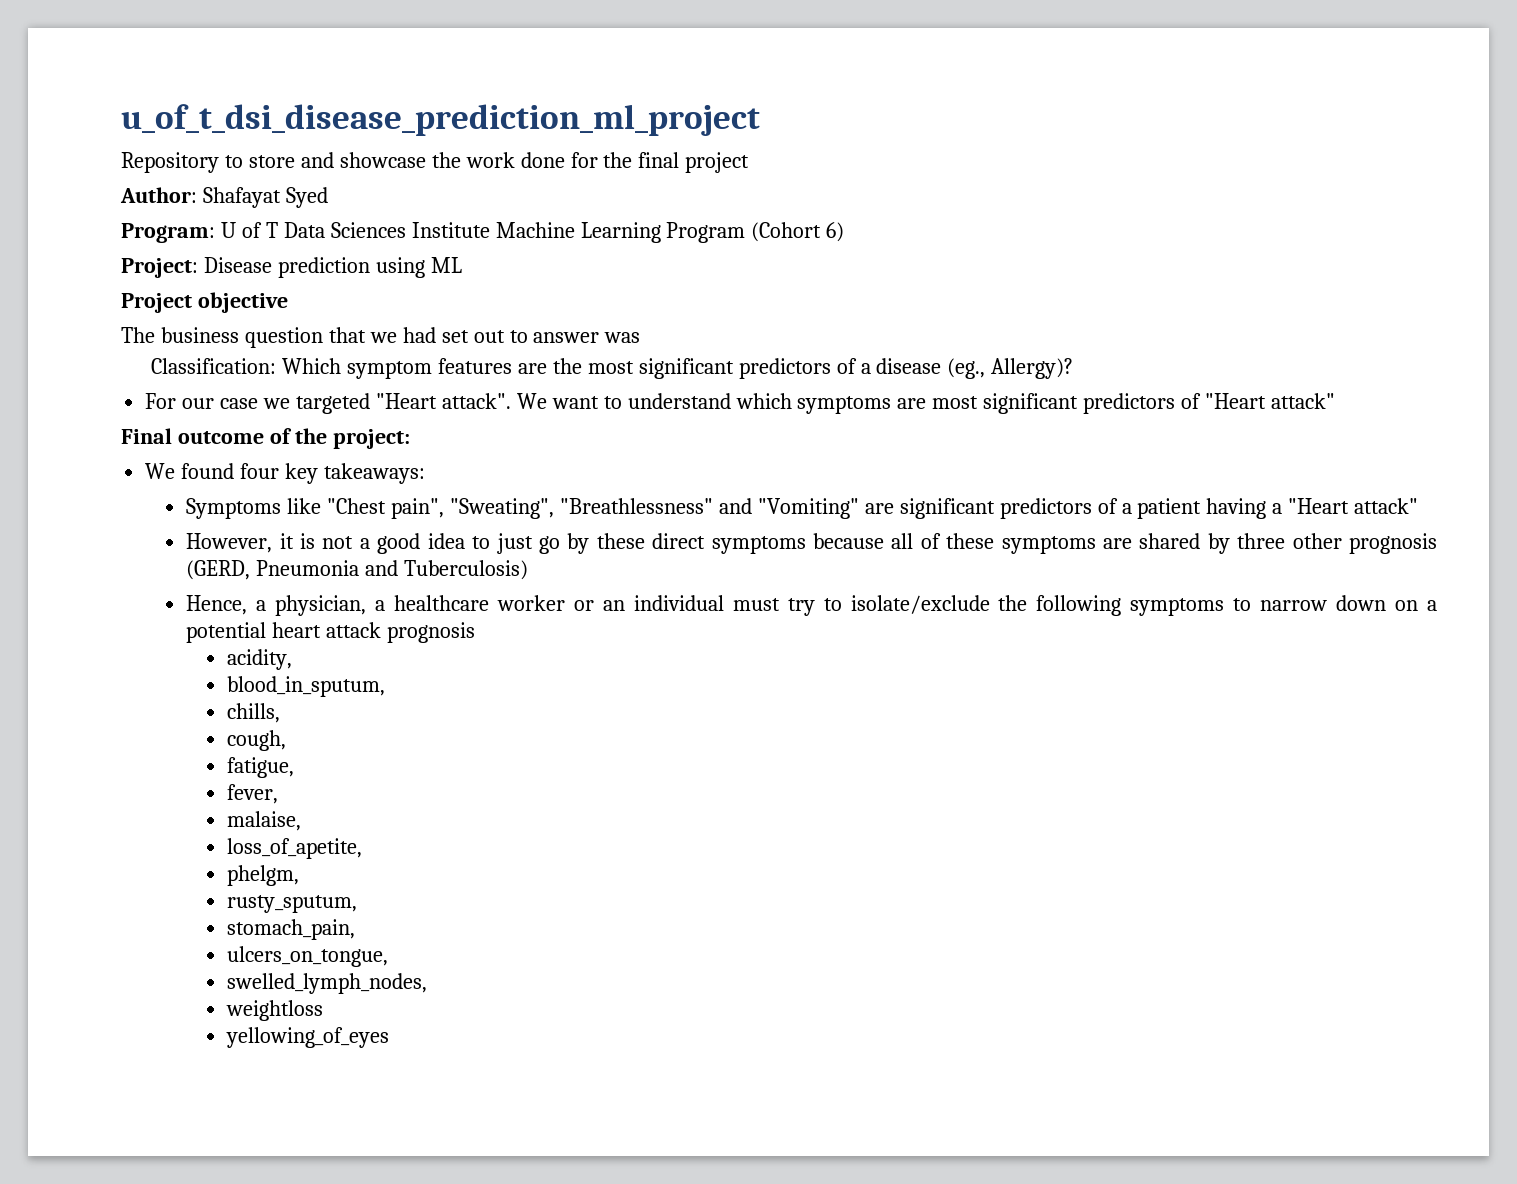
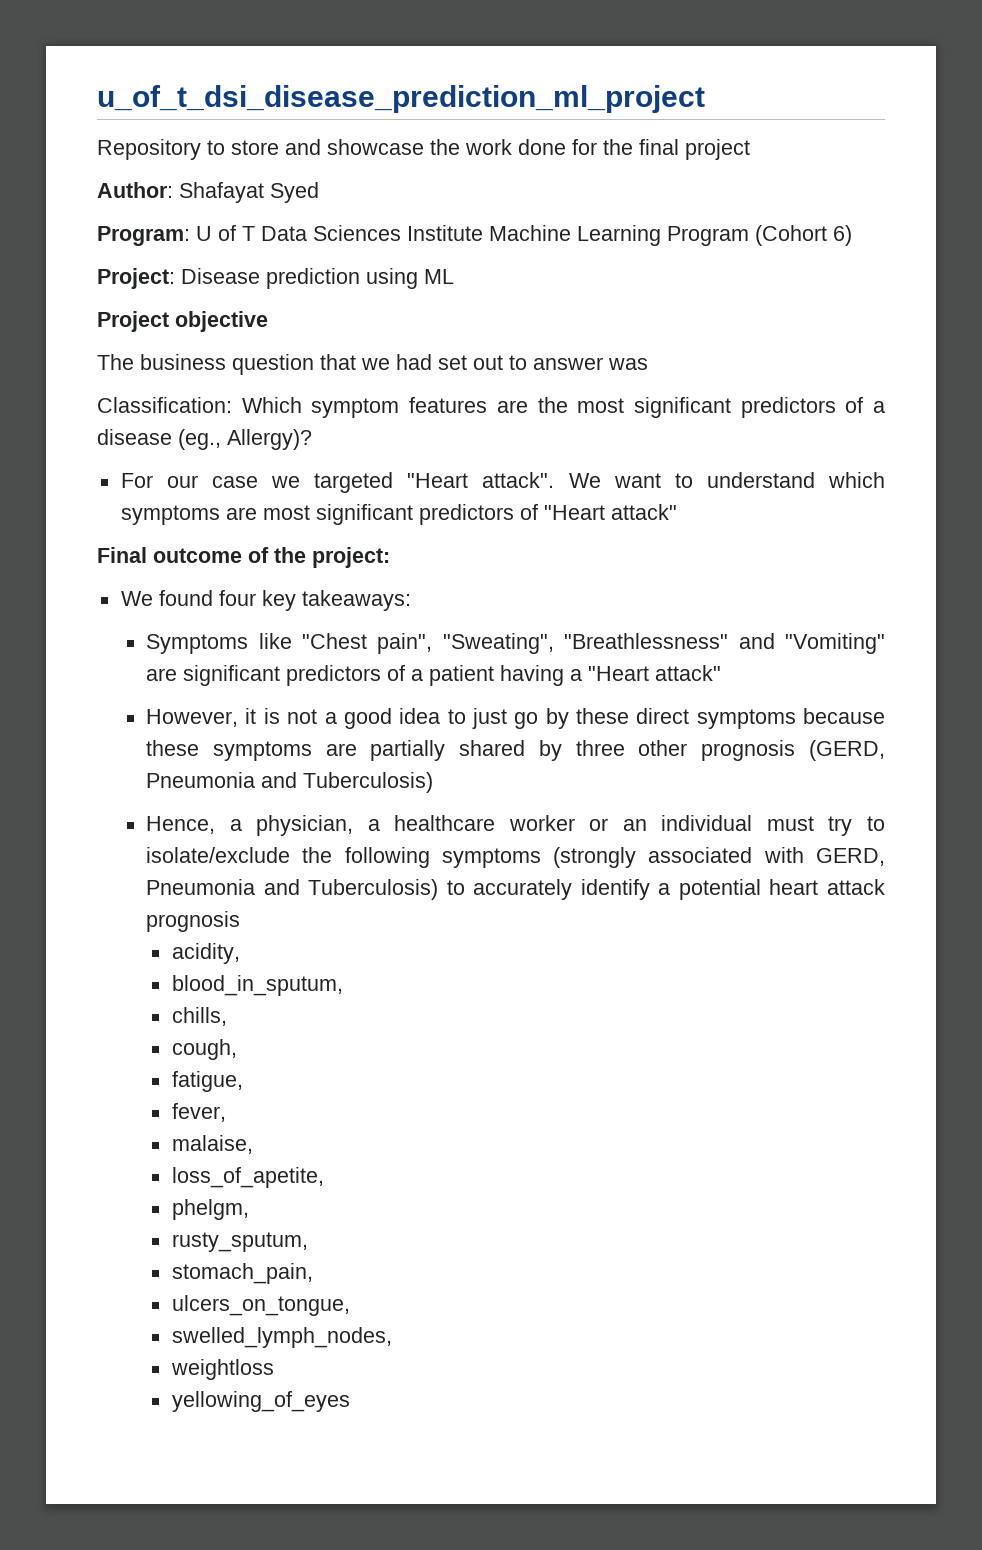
- However, it is not a good idea to just go by these direct symptoms because all of these symptoms are shared by three other prognosis (GERD, Pneumonia and Tuberculosis)
+ However, it is not a good idea to just go by these direct symptoms because these symptoms are partially shared by three other prognosis (GERD, Pneumonia and Tuberculosis)
- Hence, a physician, a healthcare worker or an individual must try to isolate/exclude the following symptoms to narrow down on a potential heart attack prognosis
+ Hence, a physician, a healthcare worker or an individual must try to isolate/exclude the following symptoms (strongly associated with GERD, Pneumonia and Tuberculosis) to accurately identify a potential heart attack prognosis

